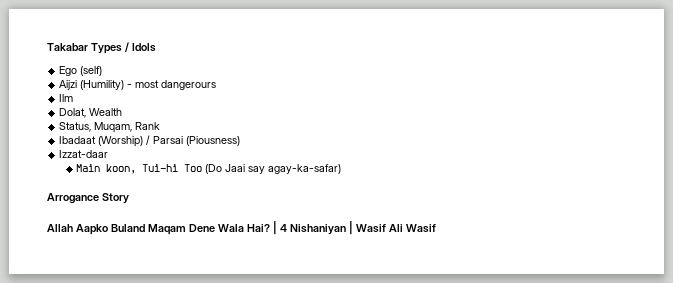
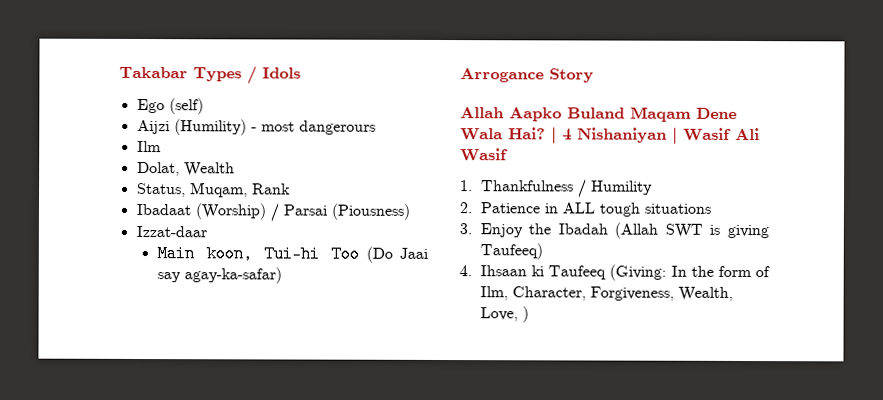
+ 1. Thankfulness / Humility
+ 2. Patience in ALL tough situations
+ 3. Enjoy the Ibadah (Allah SWT is giving Taufeeq)
+ 4. Ihsaan ki Taufeeq (Giving: In the form of Ilm, Character, Forgiveness, Wealth, Love, )

